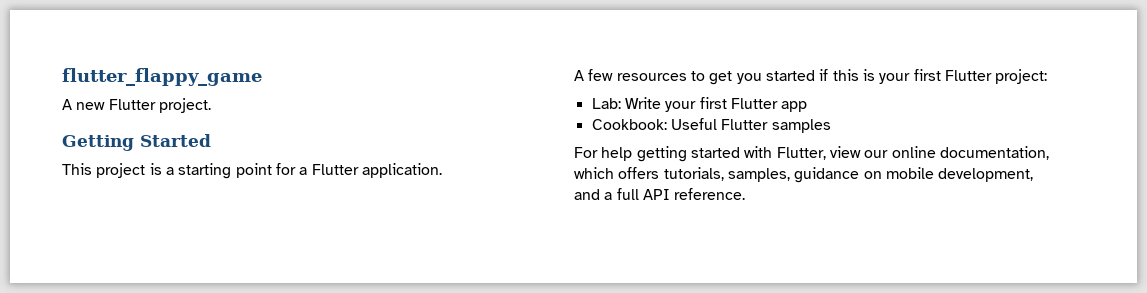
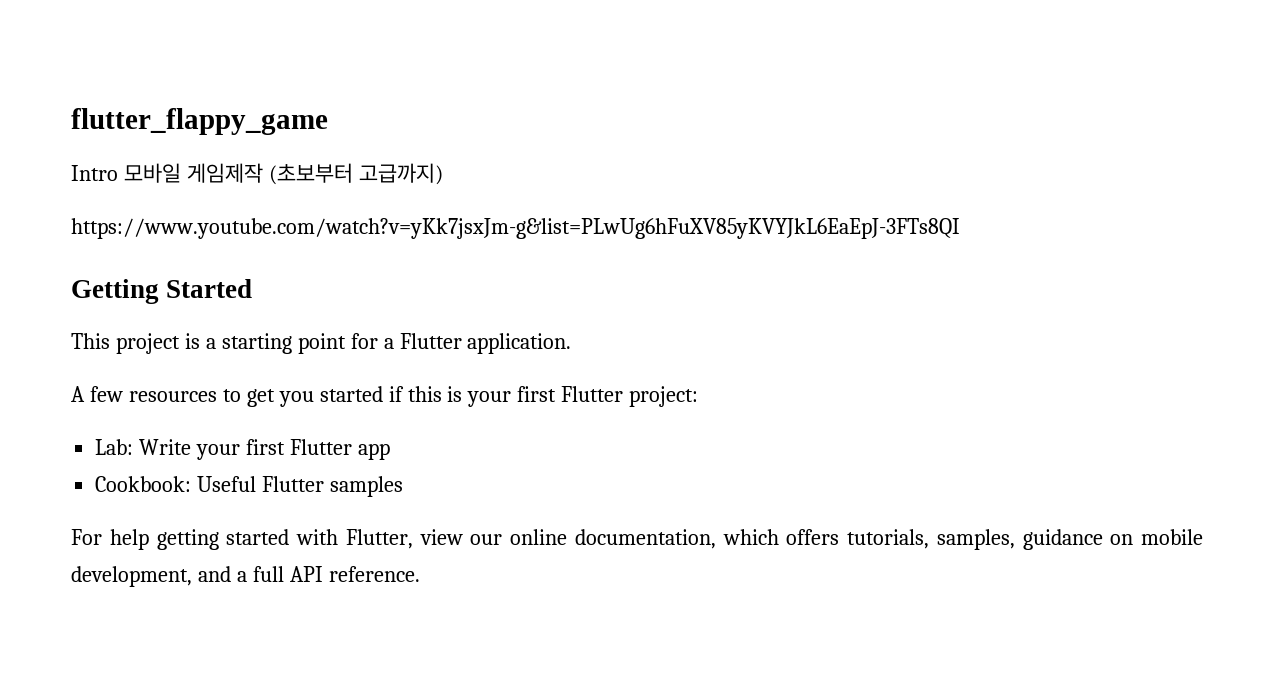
- A new Flutter project.
+ Intro 모바일 게임제작 (초보부터 고급까지)
+ https://www.youtube.com/watch?v=yKk7jsxJm-g&list=PLwUg6hFuXV85yKVYJkL6EaEpJ-3FTs8QI

